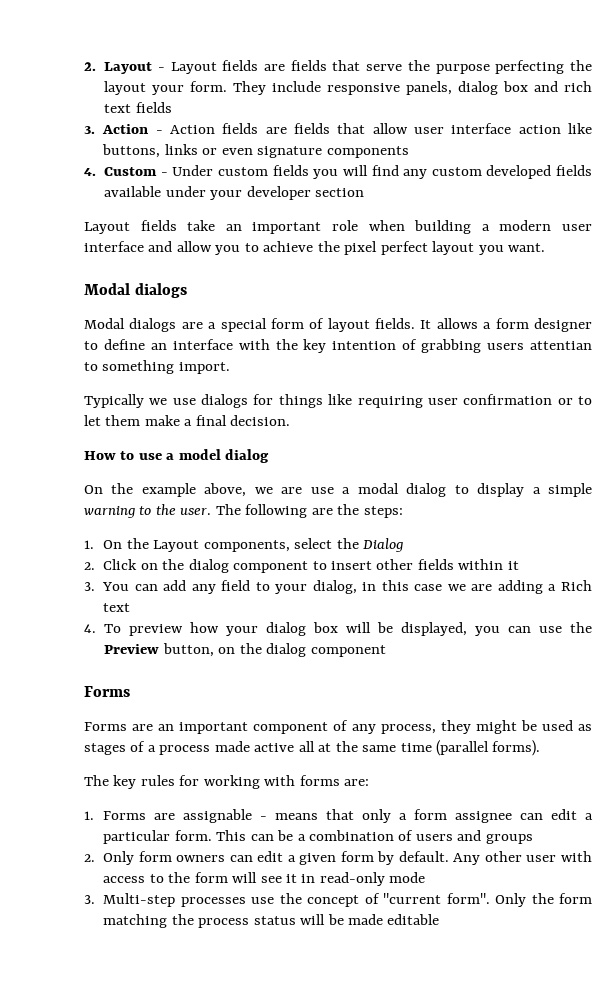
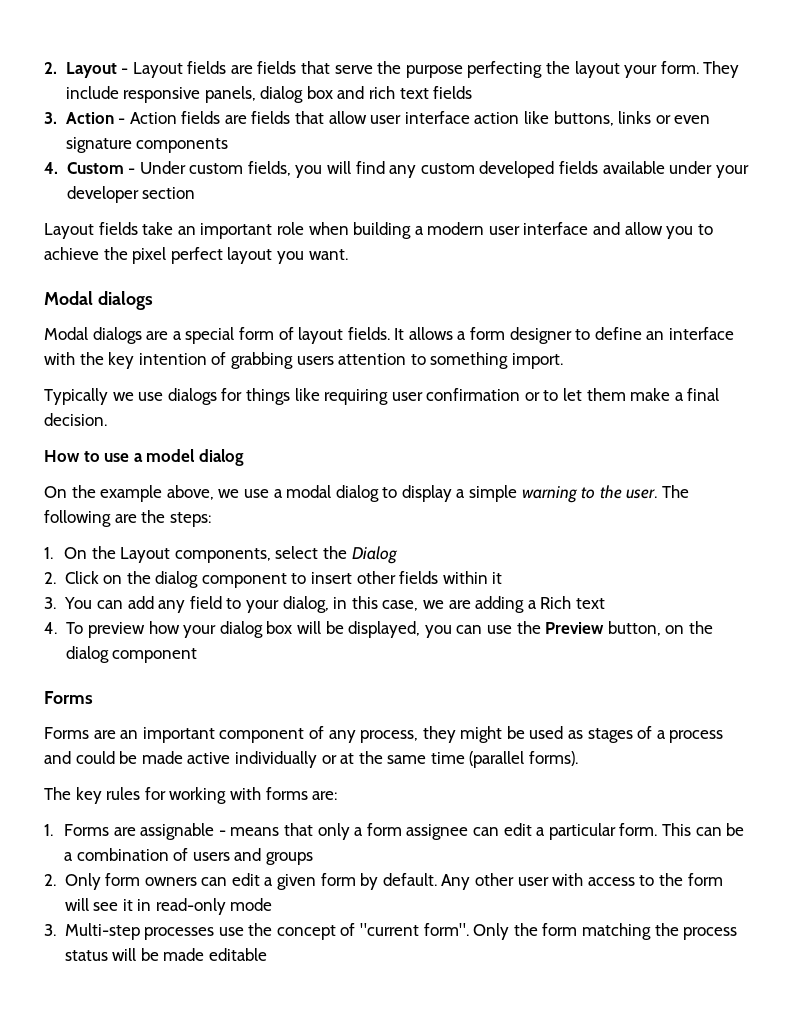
- 4. Custom - Under custom fields you will find any custom developed fields available under your developer section
+ 4. Custom - Under custom fields, you will find any custom developed fields available under your developer section
- It allows a form designer to define an interface with the key intention of grabbing users attentian to something import.
+ It allows a form designer to define an interface with the key intention of grabbing users attention to something import.
- On the example above, we are use a modal dialog to display a simple warning to the user.
+ On the example above, we use a modal dialog to display a simple warning to the user.
- 3. You can add any field to your dialog, in this case we are adding a Rich text
+ 3. You can add any field to your dialog, in this case, we are adding a Rich text
- Forms are an important component of any process, they might be used as stages of a process made active all at the same time (parallel forms).
+ Forms are an important component of any process, they might be used as stages of a process and could be made active individually or at the same time (parallel forms).

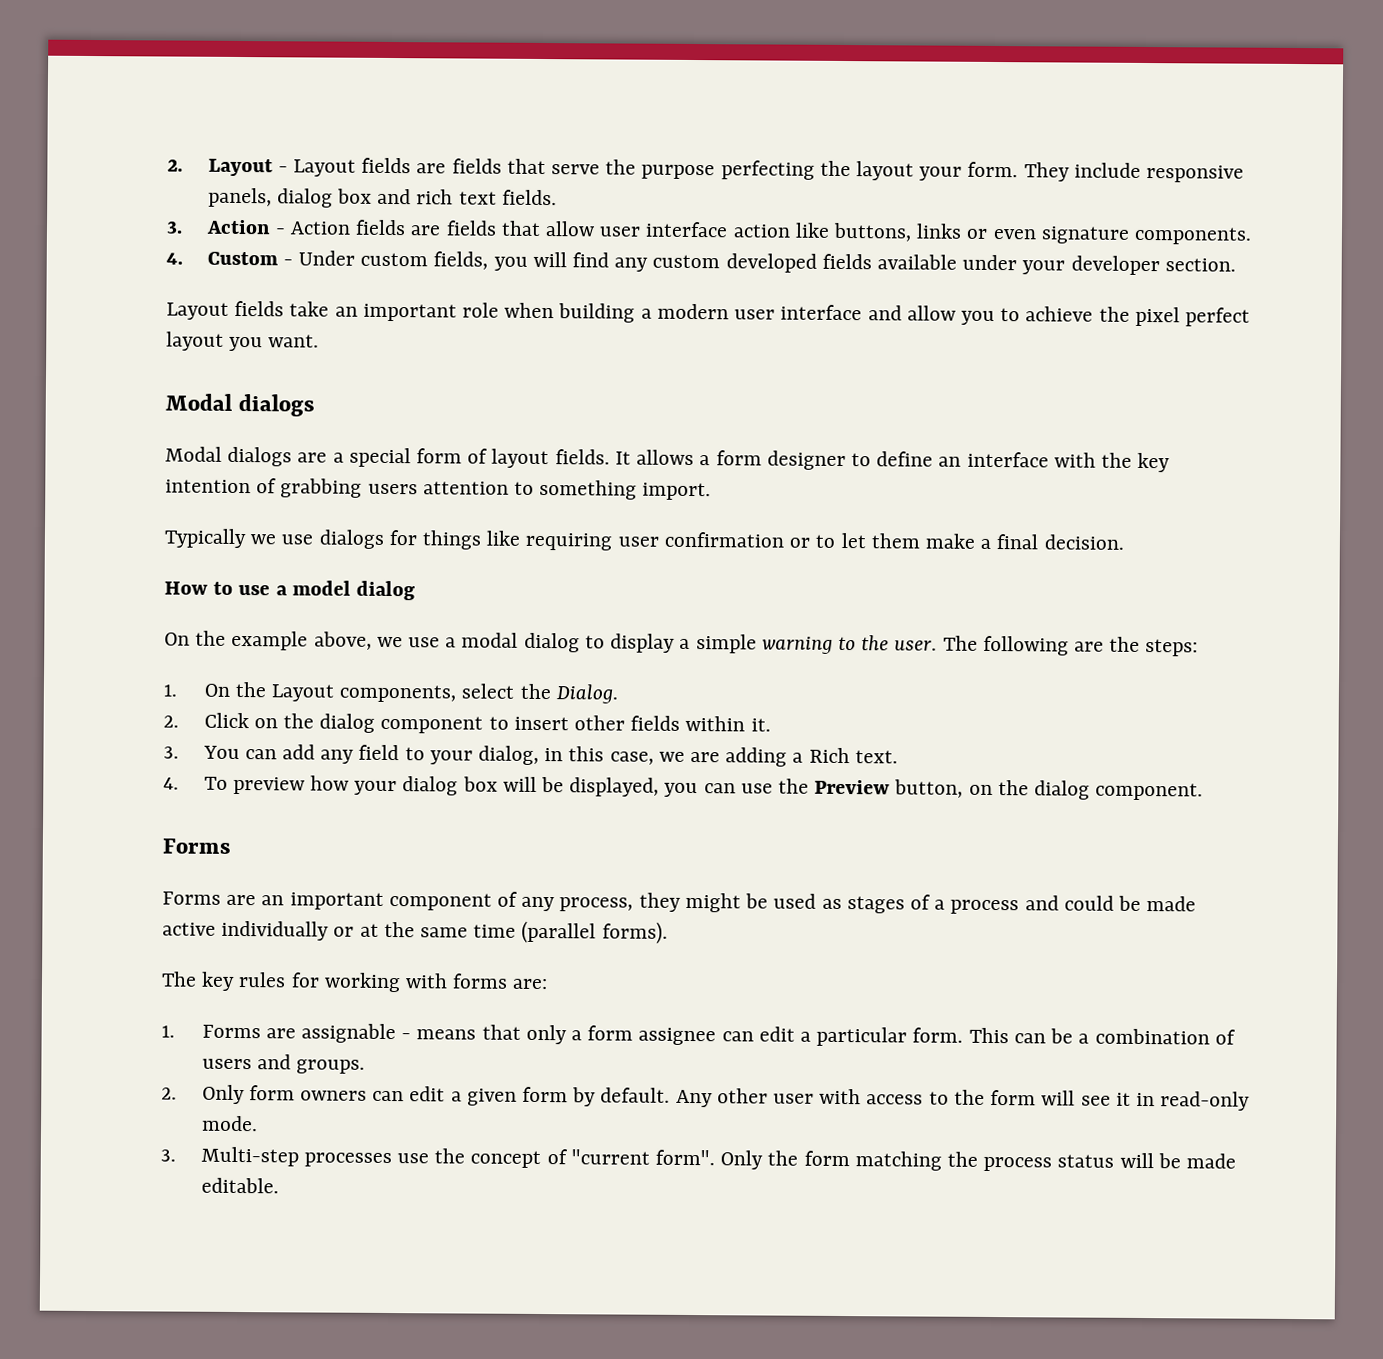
- They include responsive panels, dialog box and rich text fields
+ They include responsive panels, dialog box and rich text fields.
- 3. Action - Action fields are fields that allow user interface action like buttons, links or even signature components
+ 3. Action - Action fields are fields that allow user interface action like buttons, links or even signature components.
- 4. Custom - Under custom fields, you will find any custom developed fields available under your developer section
+ 4. Custom - Under custom fields, you will find any custom developed fields available under your developer section.
- 1. On the Layout components, select the Dialog
+ 1. On the Layout components, select the Dialog.
- 2. Click on the dialog component to insert other fields within it
+ 2. Click on the dialog component to insert other fields within it.
- 3. You can add any field to your dialog, in this case, we are adding a Rich text
+ 3. You can add any field to your dialog, in this case, we are adding a Rich text.
- 4. To preview how your dialog box will be displayed, you can use the Preview button, on the dialog component
+ 4. To preview how your dialog box will be displayed, you can use the Preview button, on the dialog component.
- This can be a combination of users and groups
+ This can be a combination of users and groups.
- Any other user with access to the form will see it in read-only mode
+ Any other user with access to the form will see it in read-only mode.
- Only the form matching the process status will be made editable
+ Only the form matching the process status will be made editable.

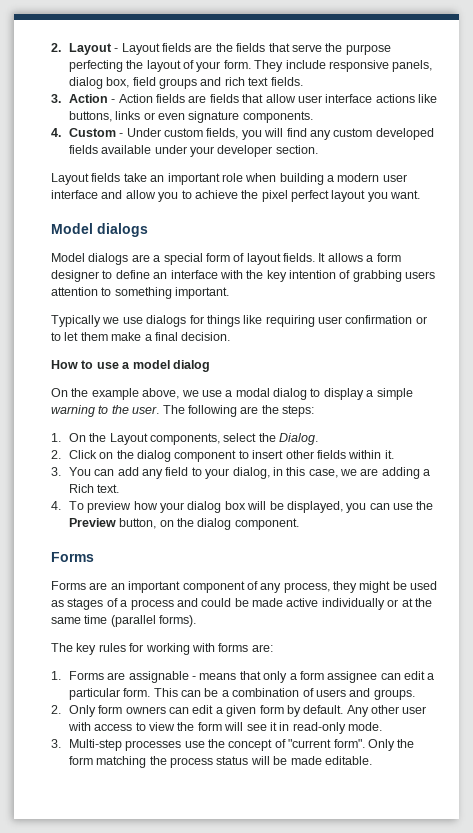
- 2. Layout - Layout fields are fields that serve the purpose perfecting the layout your form.
+ 2. Layout - Layout fields are the fields that serve the purpose perfecting the layout of your form.
- They include responsive panels, dialog box and rich text fields.
+ They include responsive panels, dialog box, field groups and rich text fields.
- 3. Action - Action fields are fields that allow user interface action like buttons, links or even signature components.
+ 3. Action - Action fields are fields that allow user interface actions like buttons, links or even signature components.
  Layout fields take an important role when building a modern user interface and allow you to achieve the pixel perfect layout you want.
- Modal dialogs
+ Model dialogs
- Modal dialogs are a special form of layout fields.
+ Model dialogs are a special form of layout fields.
- It allows a form designer to define an interface with the key intention of grabbing users attention to something import.
+ It allows a form designer to define an interface with the key intention of grabbing users attention to something important.
- Any other user with access to the form will see it in read-only mode.
+ Any other user with access to view the form will see it in read-only mode.

